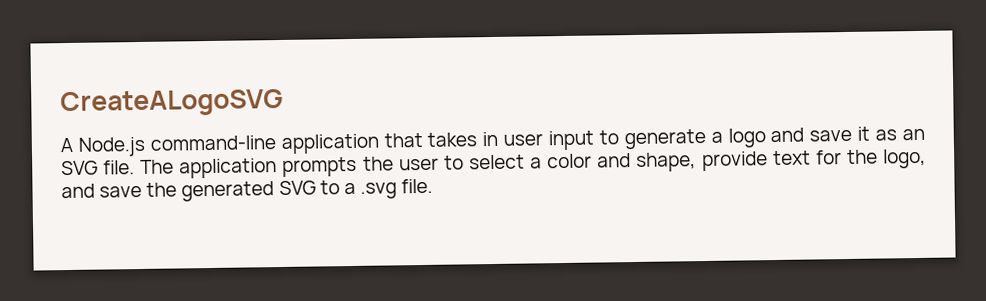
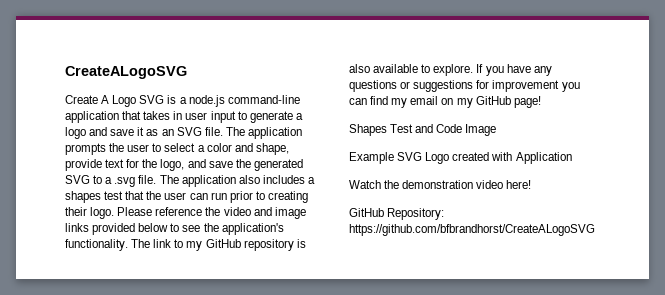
- A Node.js command-line application that takes in user input to generate a logo and save it as an SVG file.
+ Create A Logo SVG is a node.js command-line application that takes in user input to generate a logo and save it as an SVG file.
+ The application also includes a shapes test that the user can run prior to creating their logo. Please reference the video and image links provided below to see the application's functionality. The link to my GitHub repository is also available to explore. If you have any questions or suggestions for improvement you can find my email on my GitHub page!
+ Shapes Test and Code Image
+ Example SVG Logo created with Application
+ Watch the demonstration video here!
+ GitHub Repository: https://github.com/bfbrandhorst/CreateALogoSVG

